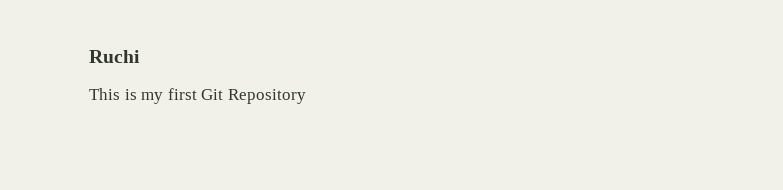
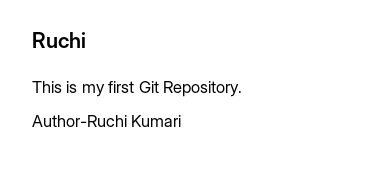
- This is my first Git Repository
+ This is my first Git Repository.
+ Author-Ruchi Kumari

